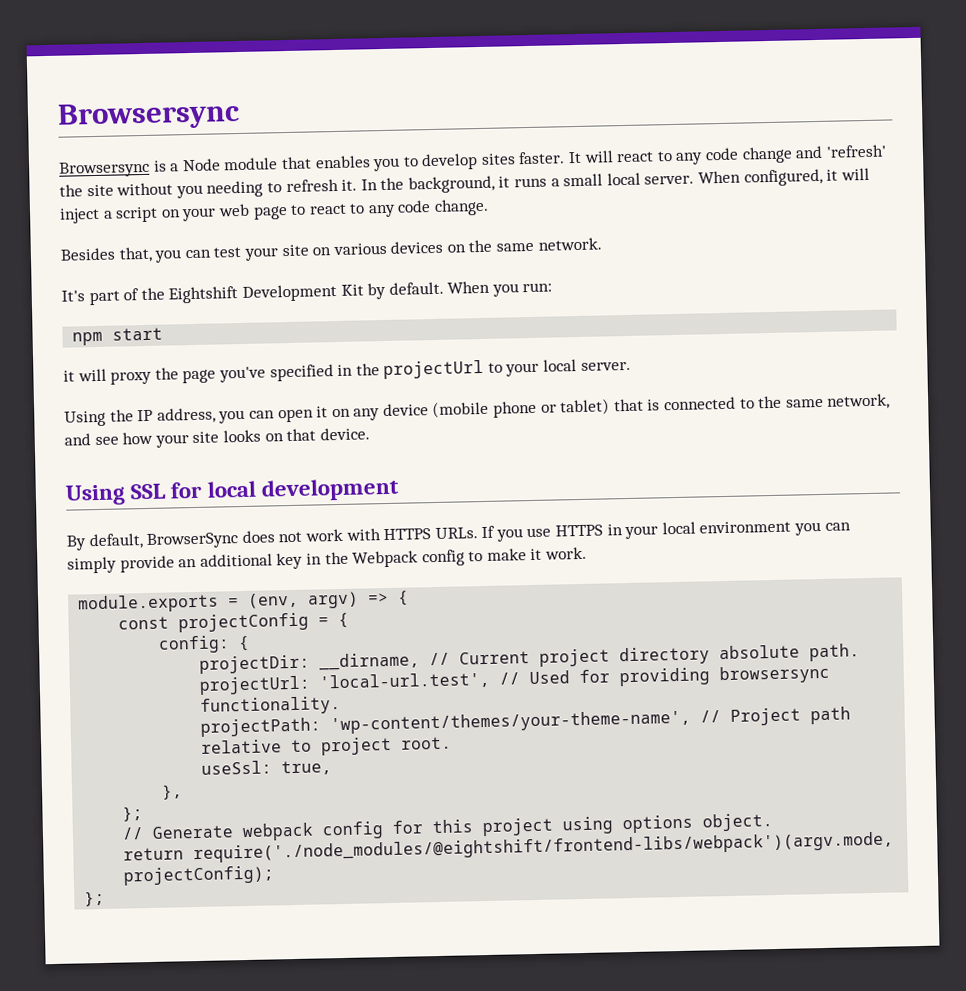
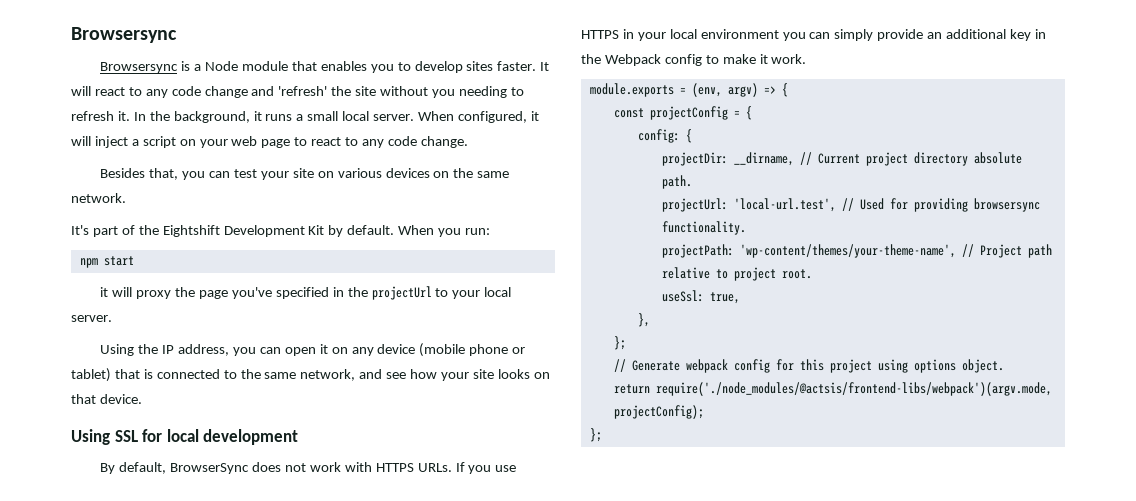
- return require('./node_modules/@eightshift/frontend-libs/webpack')(argv.mode, projectConfig);
+ return require('./node_modules/@actsis/frontend-libs/webpack')(argv.mode, projectConfig);

